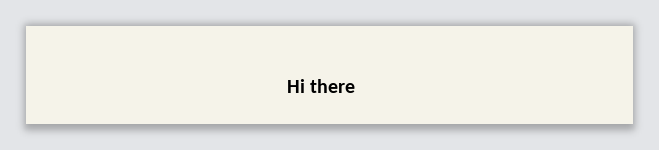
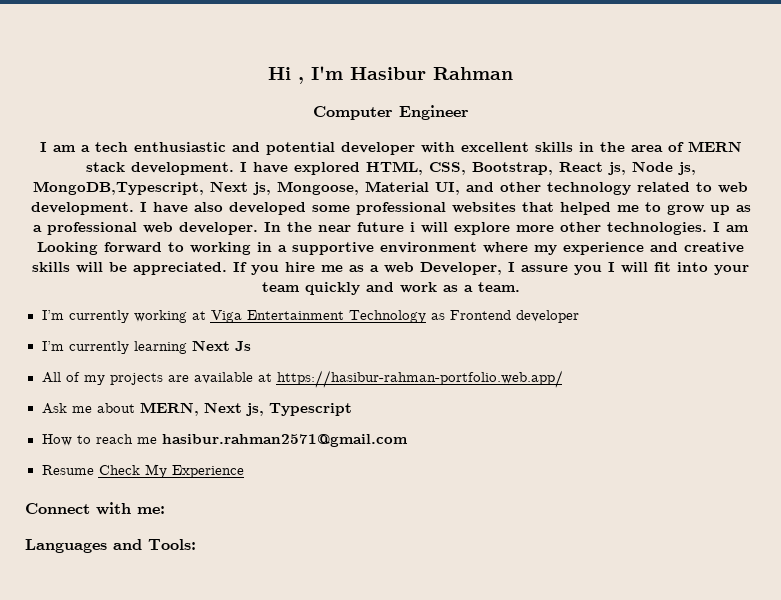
- Hi there
+ Hi , I'm Hasibur Rahman
+ Computer Engineer
+ I am a tech enthusiastic and potential developer with excellent skills in the area of MERN stack development. I have explored HTML, CSS, Bootstrap, React js, Node js, MongoDB,Typescript, Next js, Mongoose, Material UI, and other technology related to web development. I have also developed some professional websites that helped me to grow up as a professional web developer. In the near future i will explore more other technologies. I am Looking forward to working in a supportive environment where my experience and creative skills will be appreciated. If you hire me as a web Developer, I assure you I will fit into your team quickly and work as a team.
+ I’m currently working at Viga Entertainment Technology as Frontend developer
+ I’m currently learning Next Js
+ All of my projects are available at https://hasibur-rahman-portfolio.web.app/
+ Ask me about MERN, Next js, Typescript
+ How to reach me hasibur.rahman2571@gmail.com
+ Resume Check My Experience
+ Connect with me:
+ Languages and Tools:

